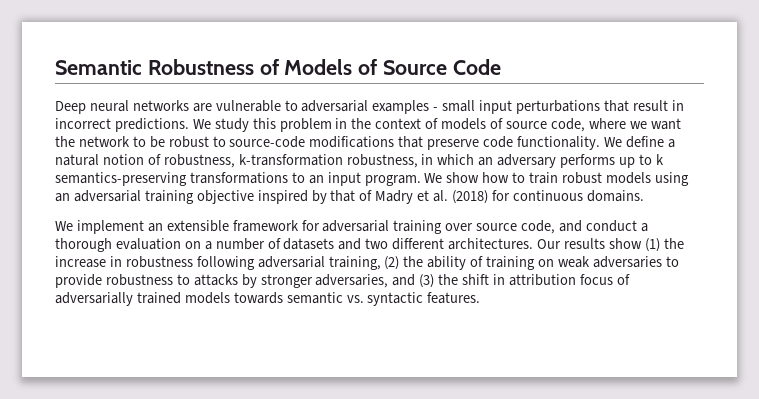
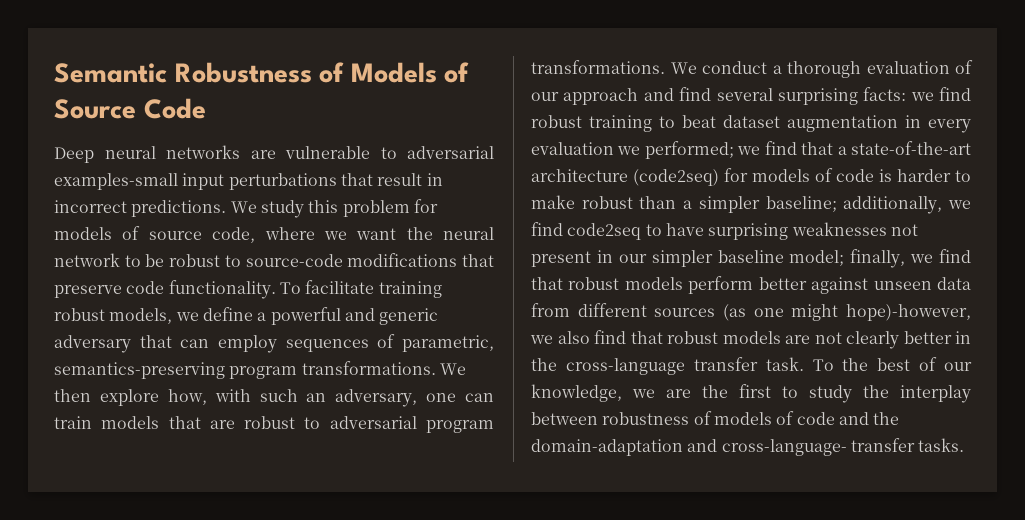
- Deep neural networks are vulnerable to adversarial examples - small input perturbations that result in incorrect predictions.
+ Deep neural networks are vulnerable to adversarial examples-small input perturbations that result in incorrect predictions.
- We study this problem in the context of models of source code, where we want the network to be robust to source-code modifications that preserve code functionality.
+ We study this problem for models of source code, where we want the neural network to be robust to source-code modifications that preserve code functionality.
- We define a natural notion of robustness, k-transformation robustness, in which an adversary performs up to k semantics-preserving transformations to an input program. We show how to train robust models using an adversarial training objective inspired by that of Madry et al. (2018) for continuous domains.
- We implement an extensible framework for adversarial training over source code, and conduct a thorough evaluation on a number of datasets and two different architectures. Our results show (1) the increase in robustness following adversarial training, (2) the ability of training on weak adversaries to provide robustness to attacks by stronger adversaries, and (3) the shift in attribution focus of adversarially trained models towards semantic vs. syntactic features.
+ To facilitate training robust models, we define a powerful and generic adversary that can employ sequences of parametric, semantics-preserving program transformations. We then explore how, with such an adversary, one can train models that are robust to adversarial program transformations. We conduct a thorough evaluation of our approach and find several surprising facts: we find robust training to beat dataset augmentation in every evaluation we performed; we find that a state-of-the-art architecture (code2seq) for models of code is harder to make robust than a simpler baseline; additionally, we find code2seq to have surprising weaknesses not present in our simpler baseline model; finally, we find that robust models perform better against unseen data from different sources (as one might hope)-however, we also find that robust models are not clearly better in the cross-language transfer task. To the best of our knowledge, we are the first to study the interplay between robustness of models of code and the domain-adaptation and cross-language- transfer tasks.

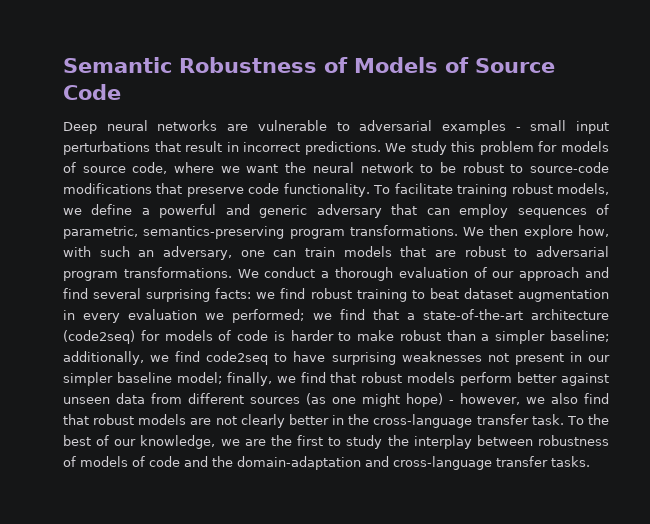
- Deep neural networks are vulnerable to adversarial examples-small input perturbations that result in incorrect predictions.
+ Deep neural networks are vulnerable to adversarial examples - small input perturbations that result in incorrect predictions.
- finally, we find that robust models perform better against unseen data from different sources (as one might hope)-however, we also find that robust models are not clearly better in the cross-language transfer task.
+ finally, we find that robust models perform better against unseen data from different sources (as one might hope) - however, we also find that robust models are not clearly better in the cross-language transfer task.
- To the best of our knowledge, we are the first to study the interplay between robustness of models of code and the domain-adaptation and cross-language- transfer tasks.
+ To the best of our knowledge, we are the first to study the interplay between robustness of models of code and the domain-adaptation and cross-language transfer tasks.

